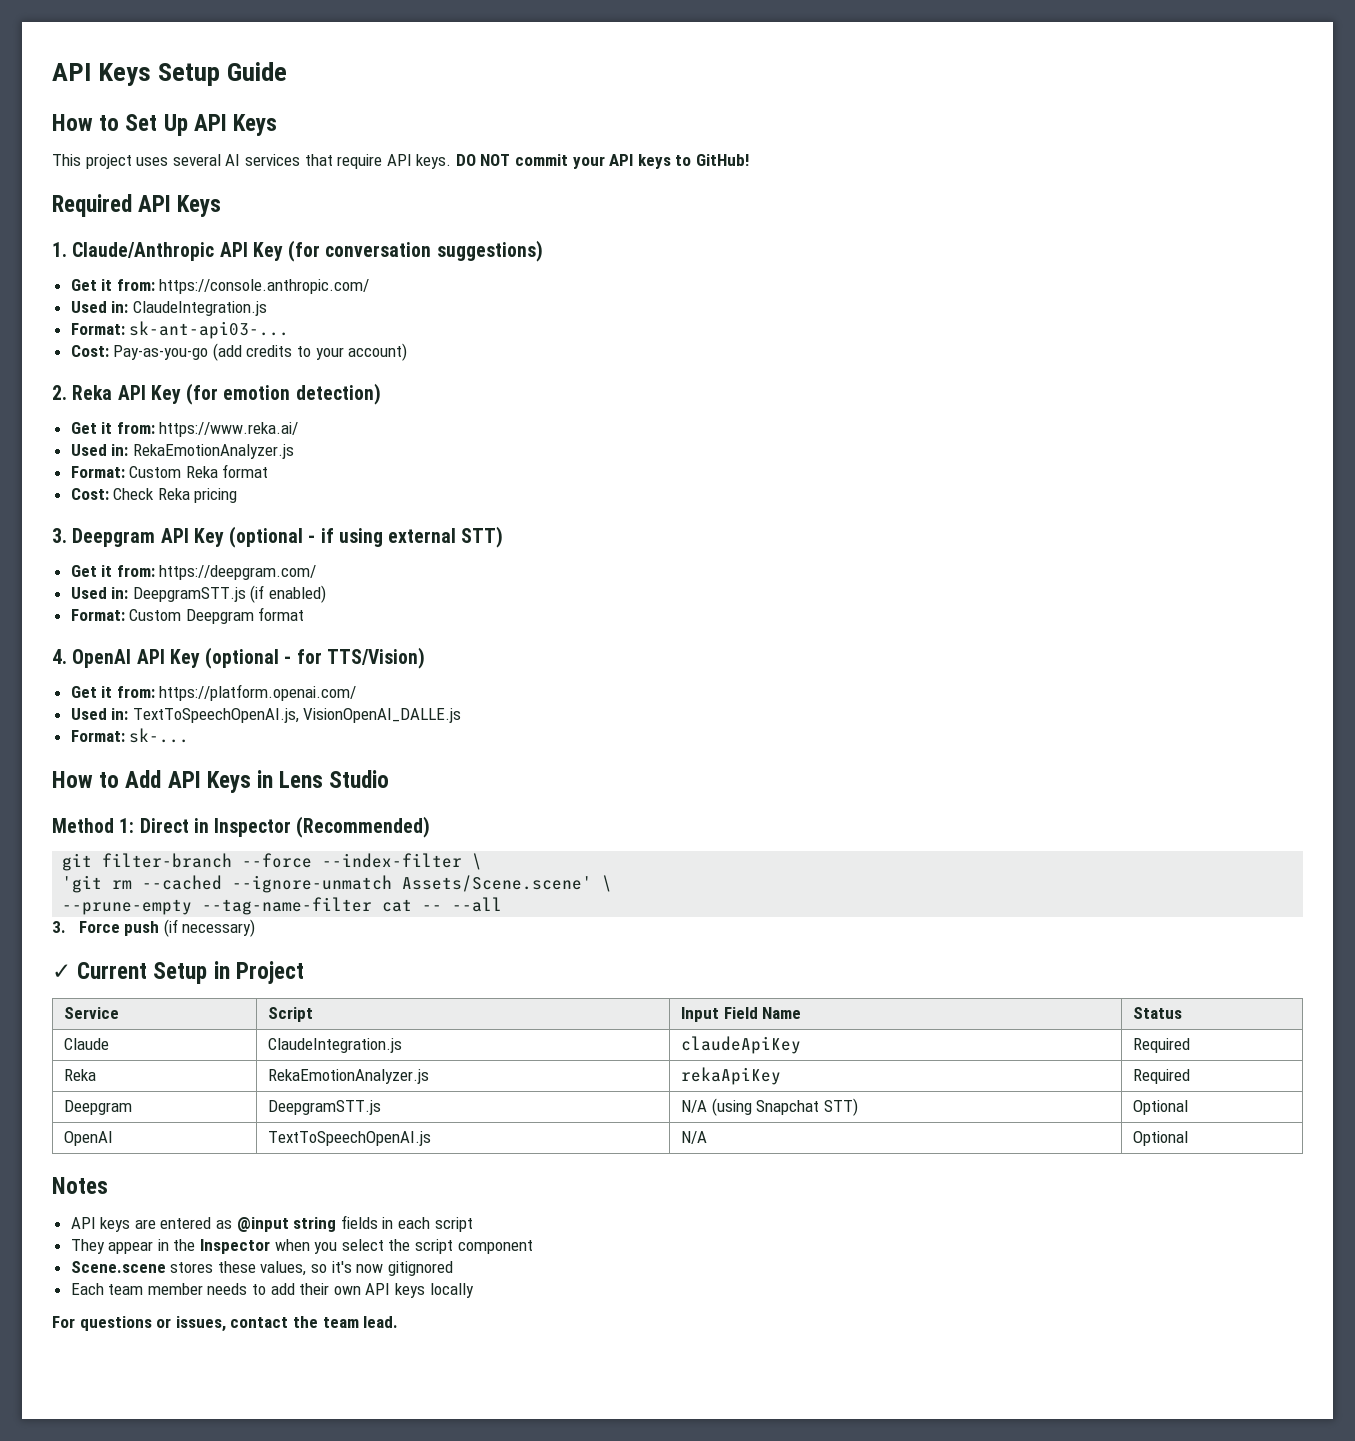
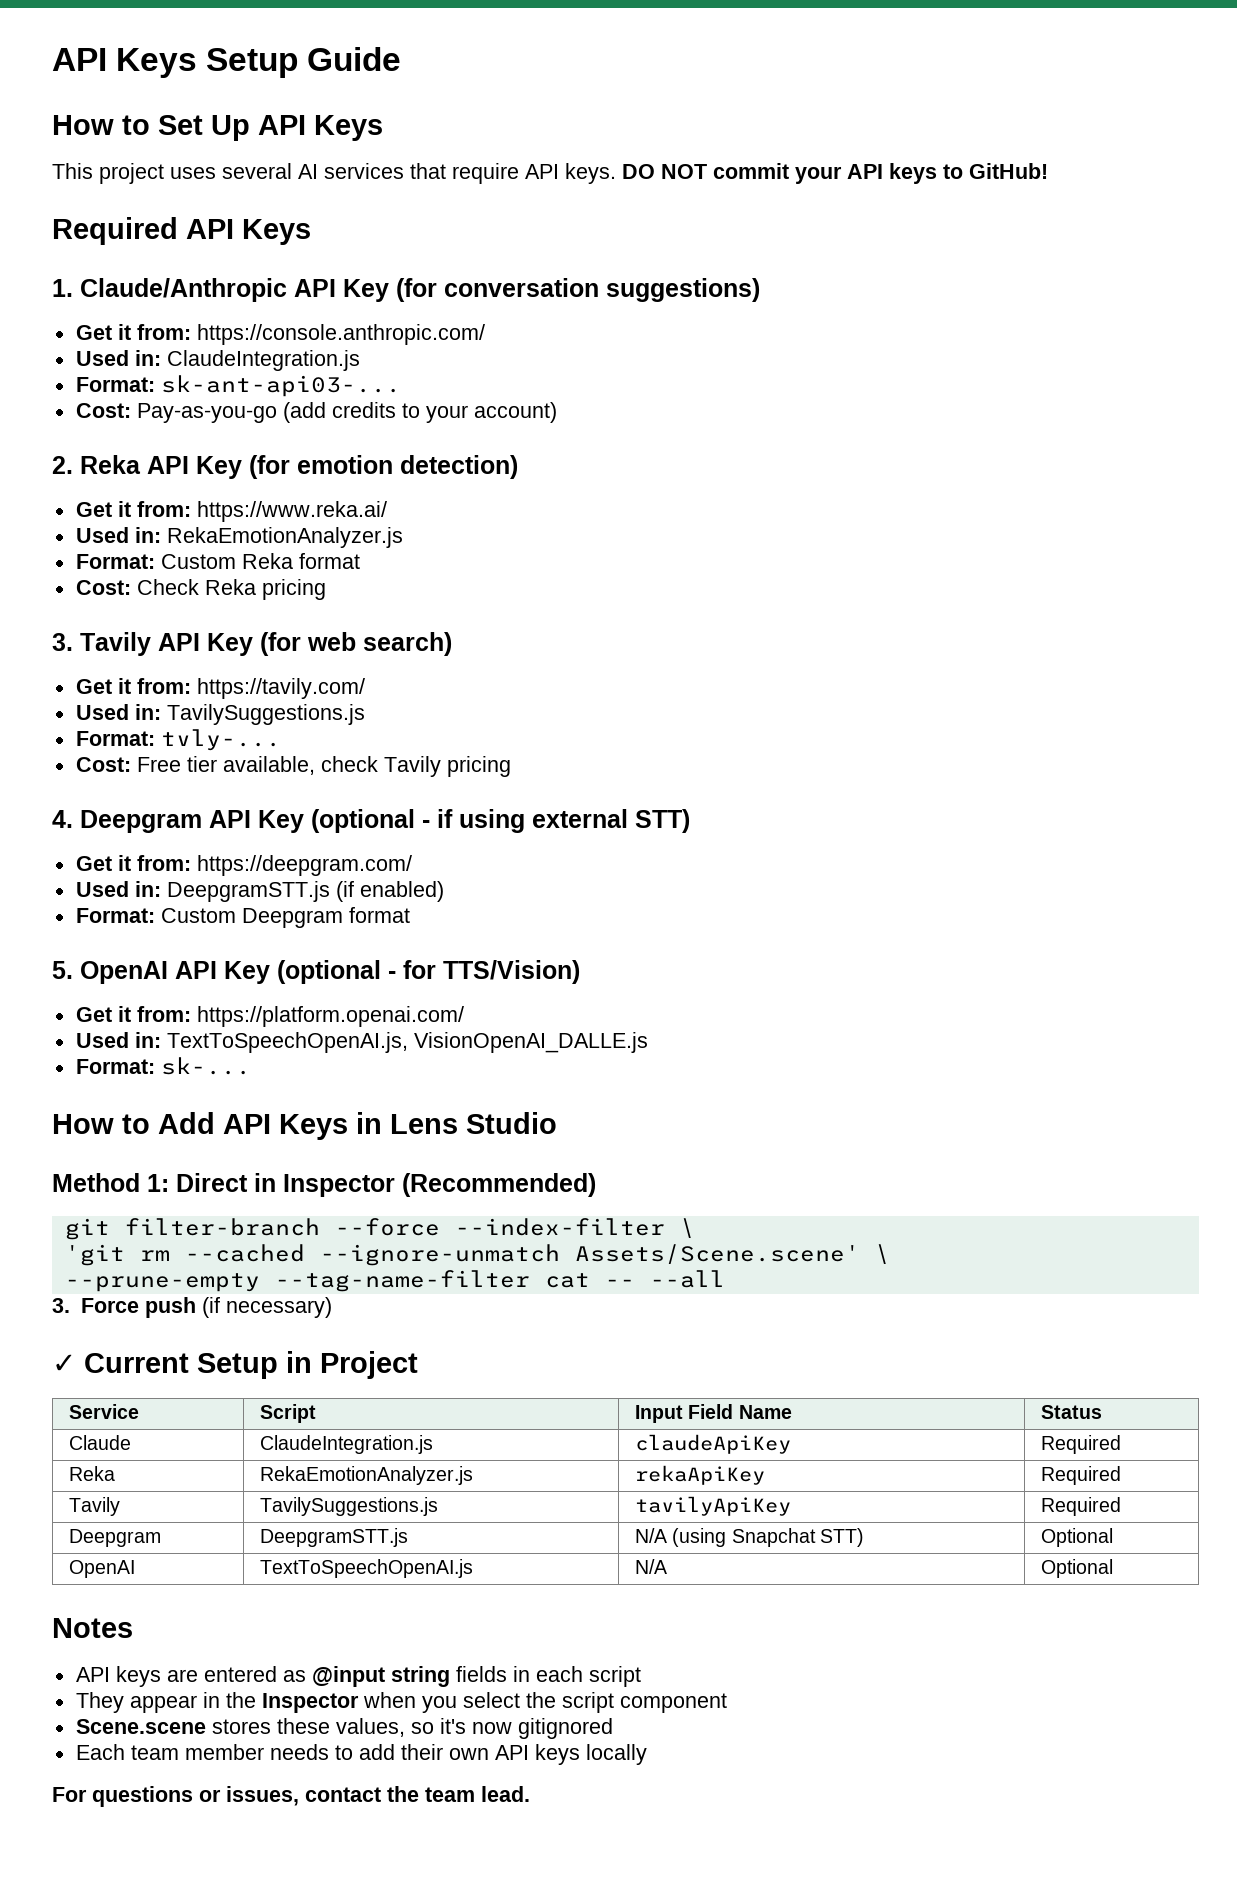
- 3. Deepgram API Key (optional - if using external STT)
+ 3. Tavily API Key (for web search)
+ Get it from: https://tavily.com/
+ Used in: TavilySuggestions.js
+ Format: tvly-...
+ Cost: Free tier available, check Tavily pricing
+ 4. Deepgram API Key (optional - if using external STT)
- 4. OpenAI API Key (optional - for TTS/Vision)
+ 5. OpenAI API Key (optional - for TTS/Vision)
+ Tavily | TavilySuggestions.js | tavilyApiKey | Required

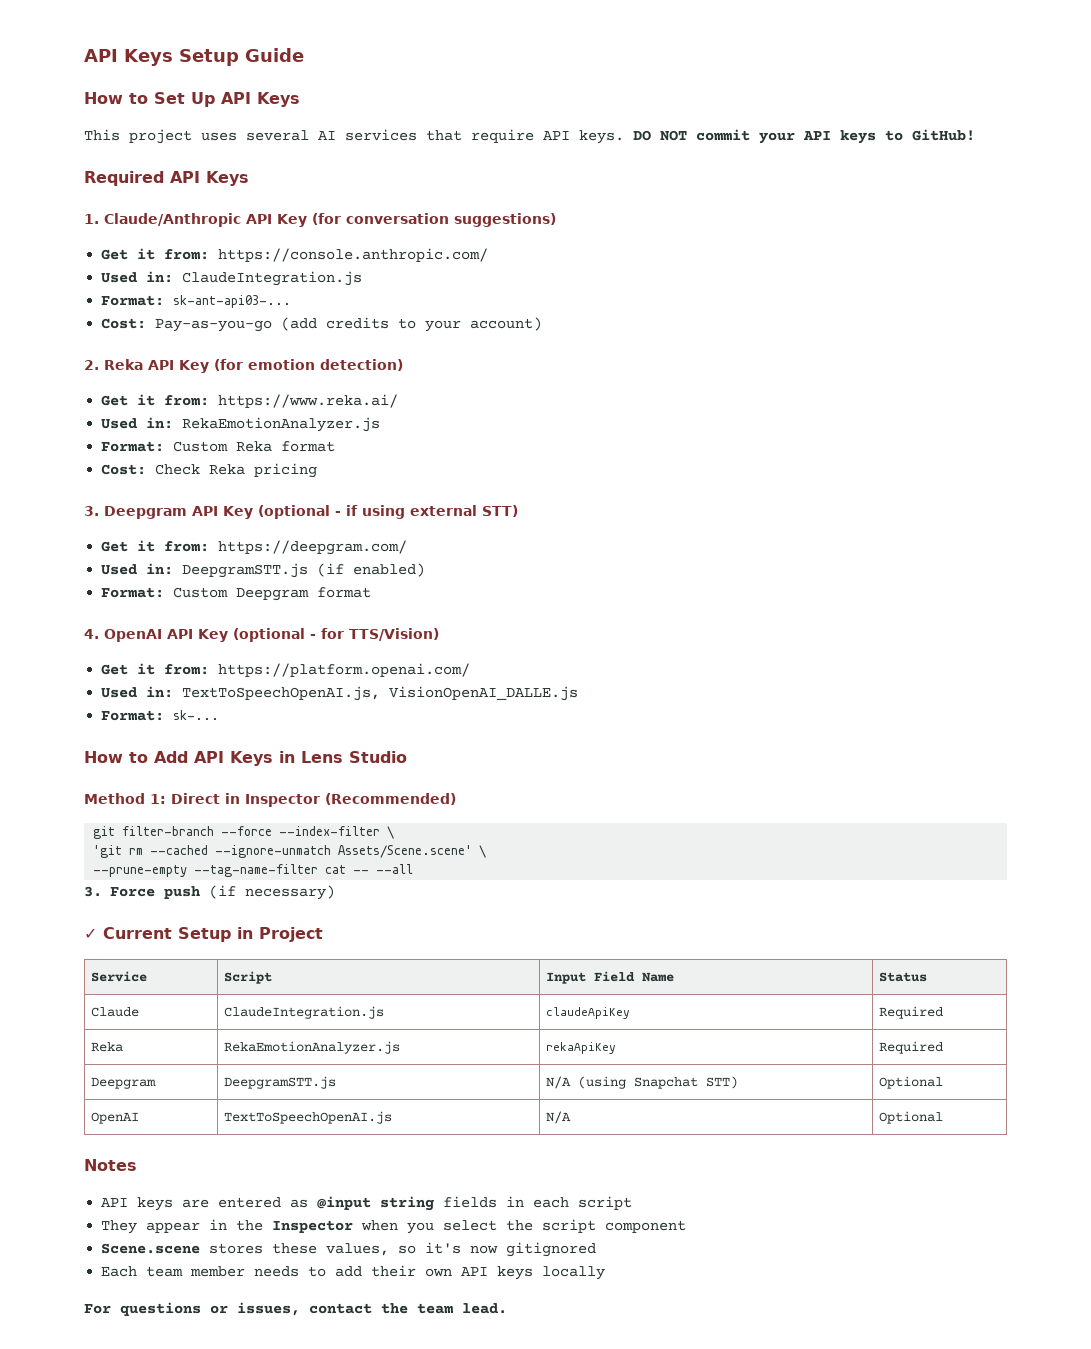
- 3. Tavily API Key (for web search)
- Get it from: https://tavily.com/
- Used in: TavilySuggestions.js
- Format: tvly-...
- Cost: Free tier available, check Tavily pricing
- 4. Deepgram API Key (optional - if using external STT)
+ 3. Deepgram API Key (optional - if using external STT)
- 5. OpenAI API Key (optional - for TTS/Vision)
+ 4. OpenAI API Key (optional - for TTS/Vision)
- Tavily | TavilySuggestions.js | tavilyApiKey | Required

